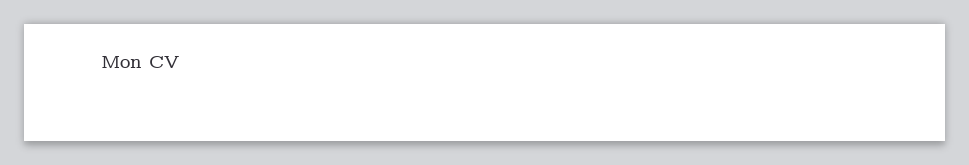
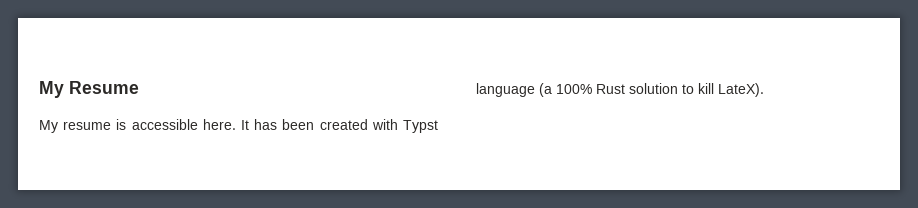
- Mon CV
+ My Resume
+ My resume is accessible here. It has been created with Typst language (a 100% Rust solution to kill LateX).

